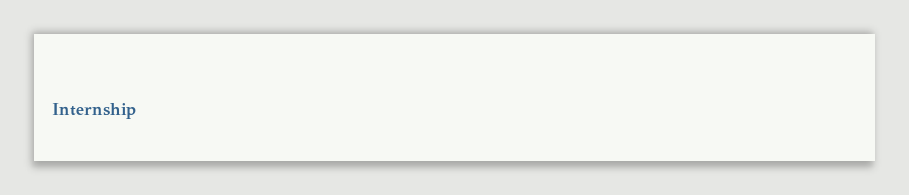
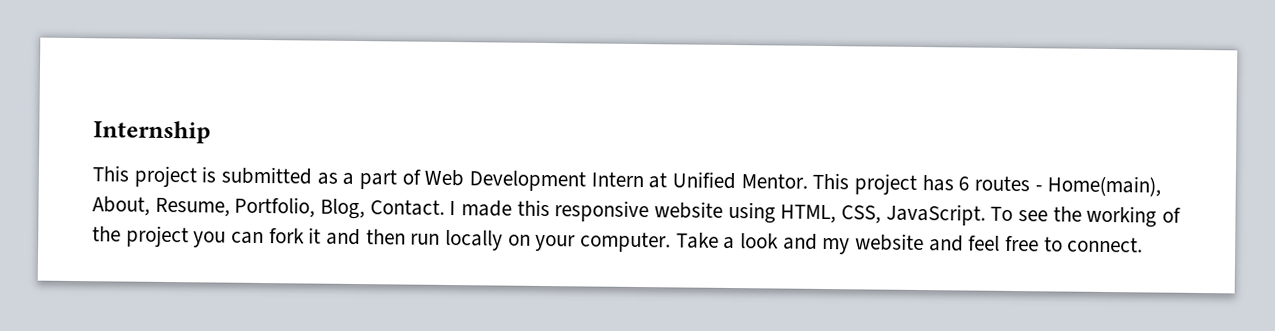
+ This project is submitted as a part of Web Development Intern at Unified Mentor. This project has 6 routes - Home(main), About, Resume, Portfolio, Blog, Contact. I made this responsive website using HTML, CSS, JavaScript. To see the working of the project you can fork it and then run locally on your computer. Take a look and my website and feel free to connect.

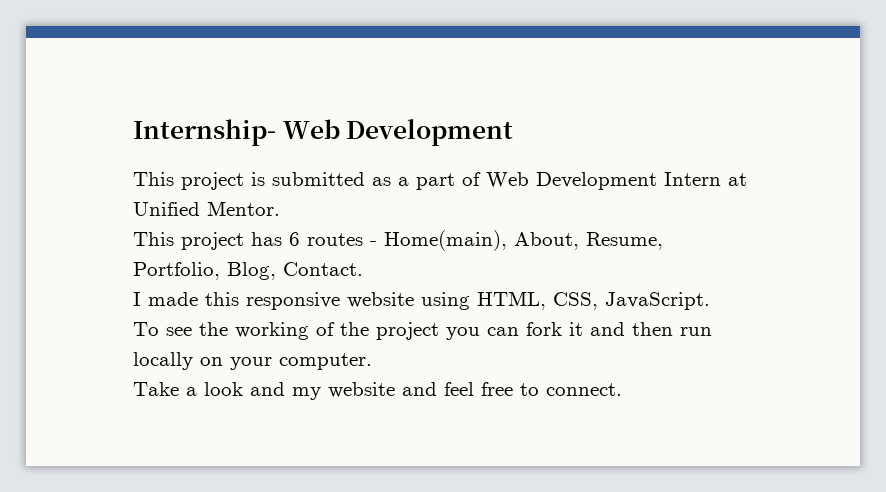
- Internship
+ Internship- Web Development
- This project is submitted as a part of Web Development Intern at Unified Mentor. This project has 6 routes - Home(main), About, Resume, Portfolio, Blog, Contact. I made this responsive website using HTML, CSS, JavaScript. To see the working of the project you can fork it and then run locally on your computer. Take a look and my website and feel free to connect.
+ This project is submitted as a part of Web Development Intern at Unified Mentor.
+ This project has 6 routes - Home(main), About, Resume, Portfolio, Blog, Contact.
+ I made this responsive website using HTML, CSS, JavaScript.
+ To see the working of the project you can fork it and then run locally on your computer.
+ Take a look and my website and feel free to connect.

